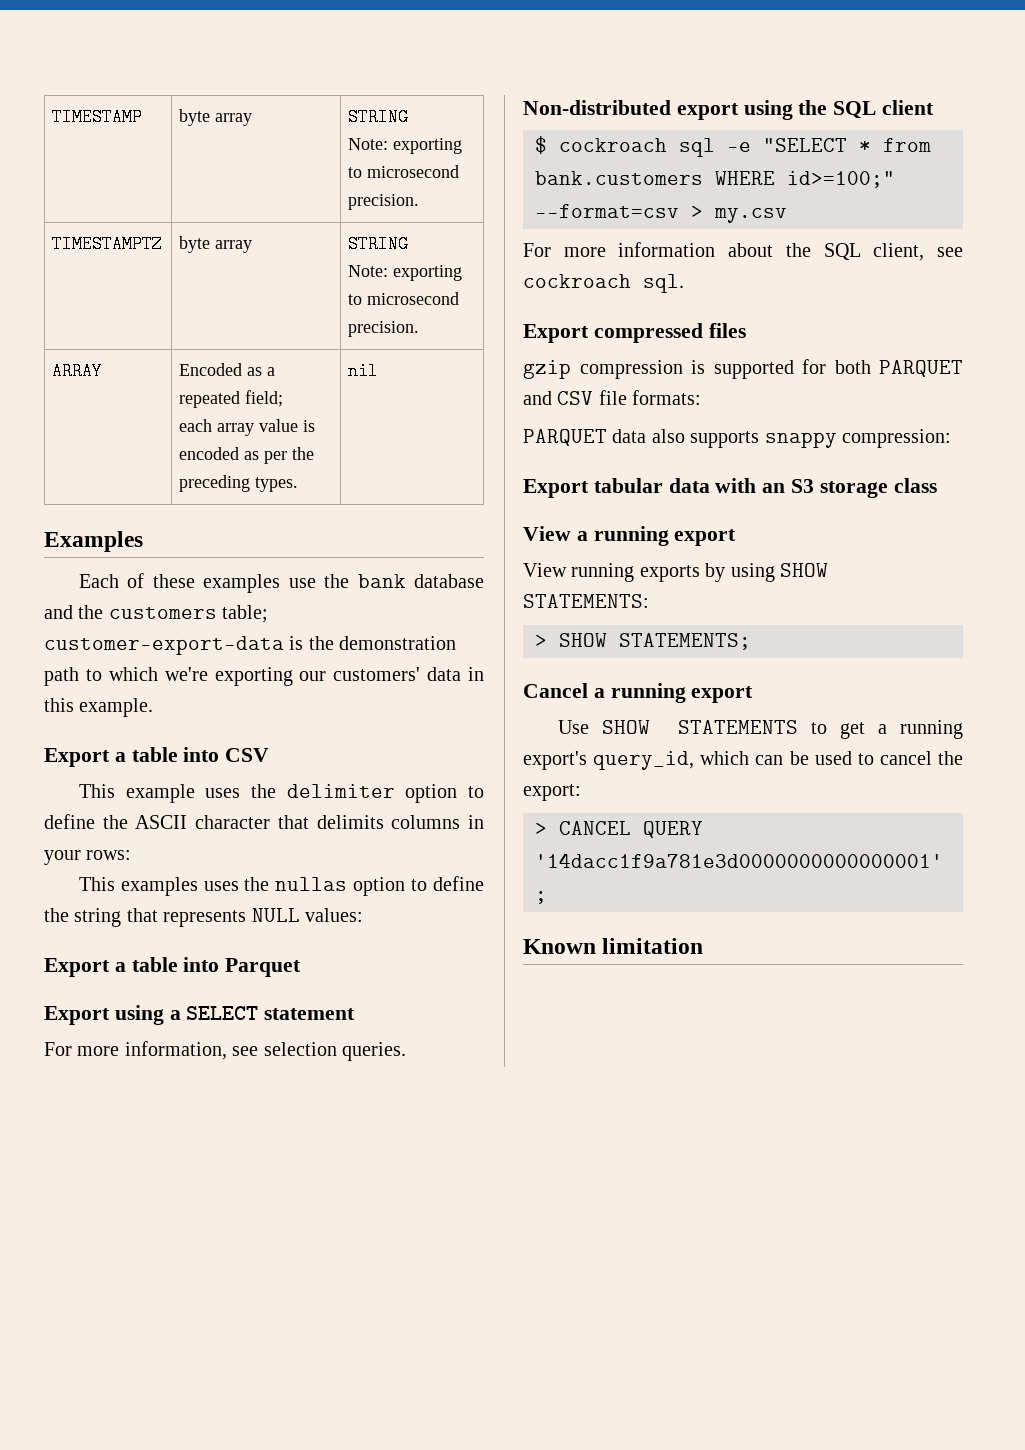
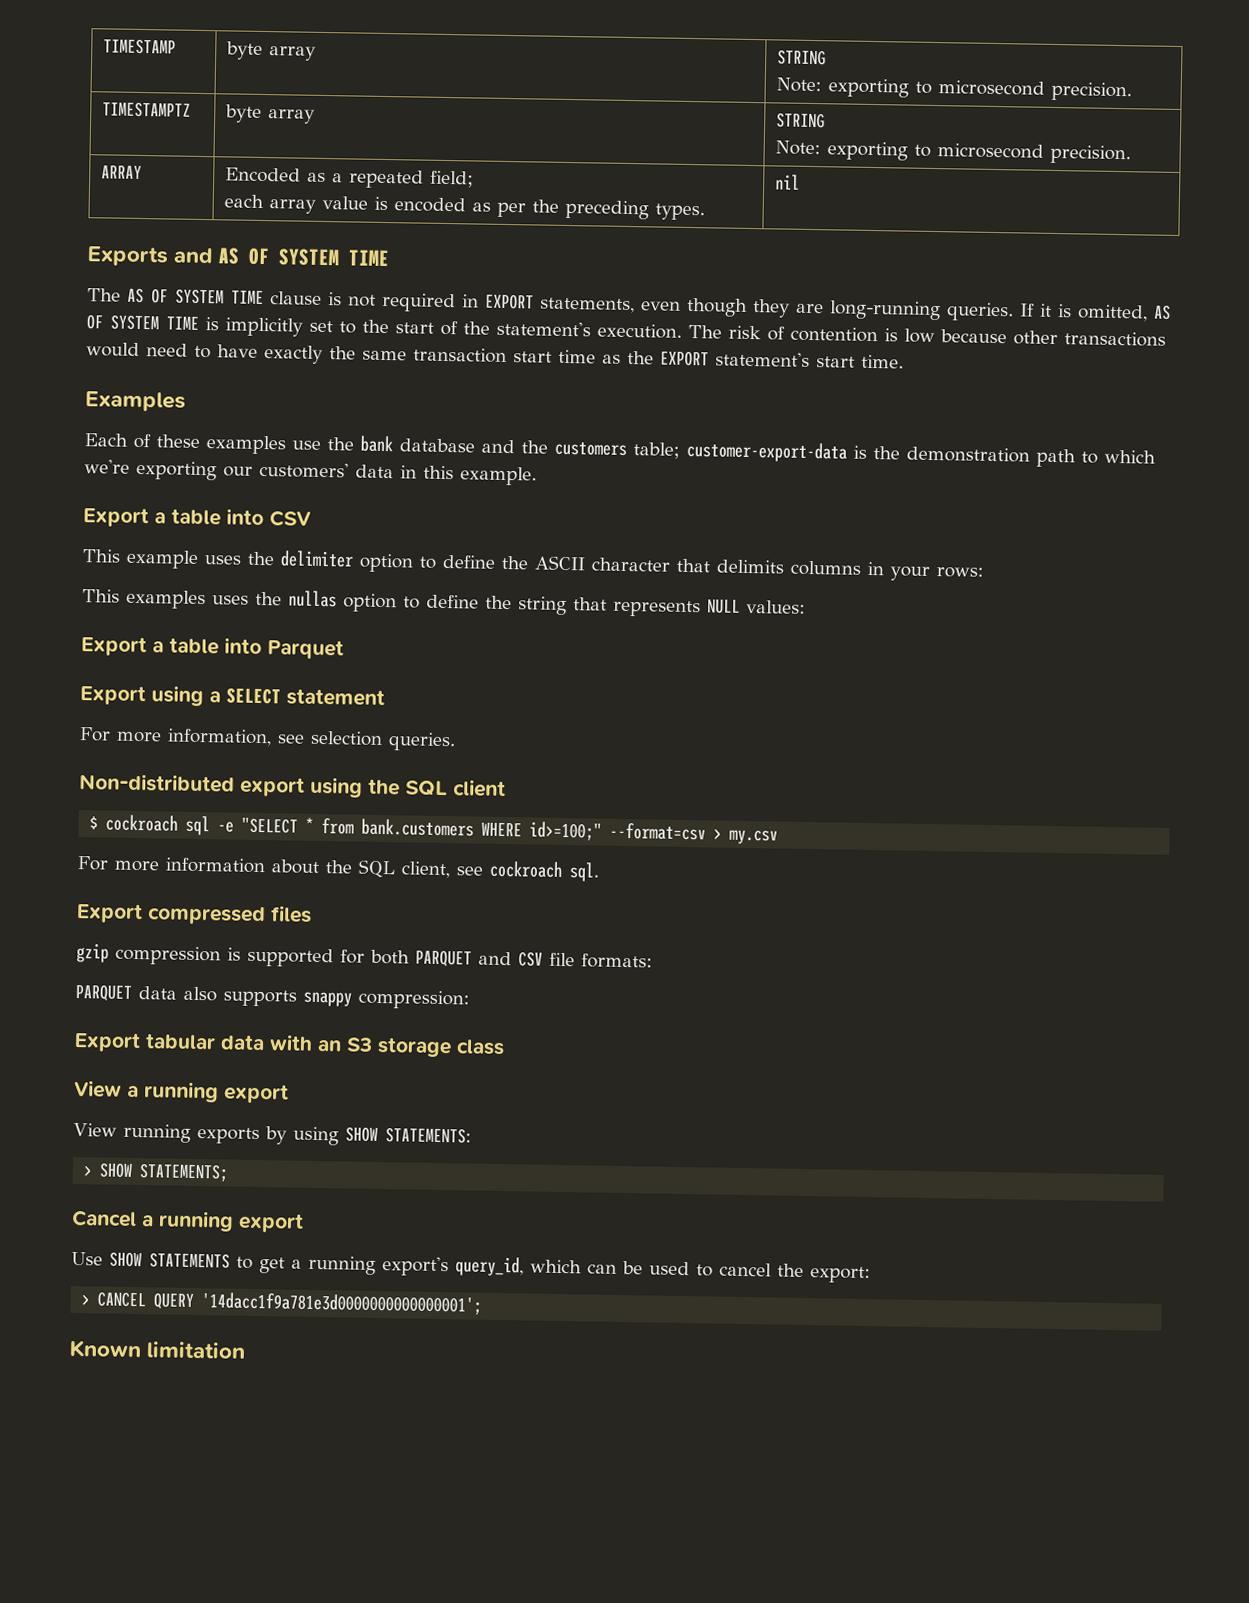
+ Exports and AS OF SYSTEM TIME
+ The AS OF SYSTEM TIME clause is not required in EXPORT statements, even though they are long-running queries. If it is omitted, AS OF SYSTEM TIME is implicitly set to the start of the statement's execution. The risk of contention is low because other transactions would need to have exactly the same transaction start time as the EXPORT statement's start time.

